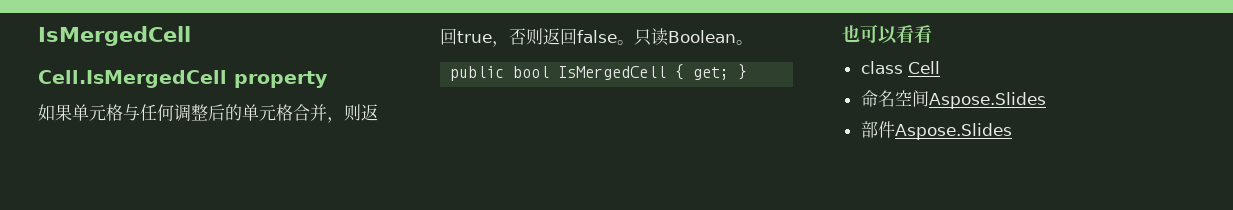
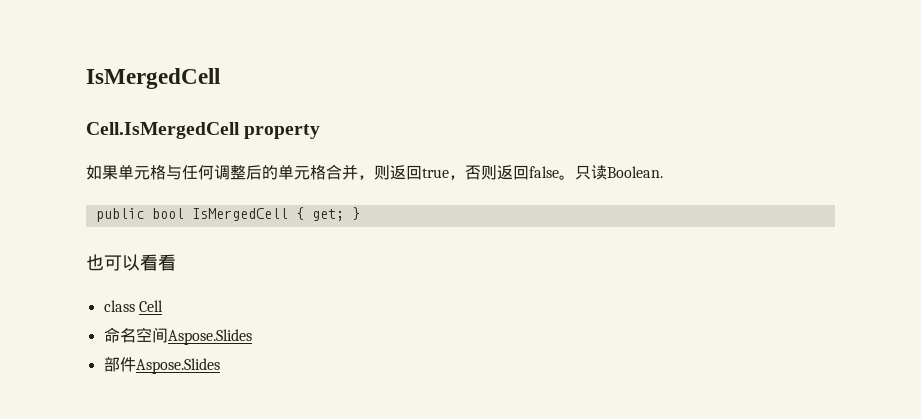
- 只读Boolean。
+ 只读Boolean.

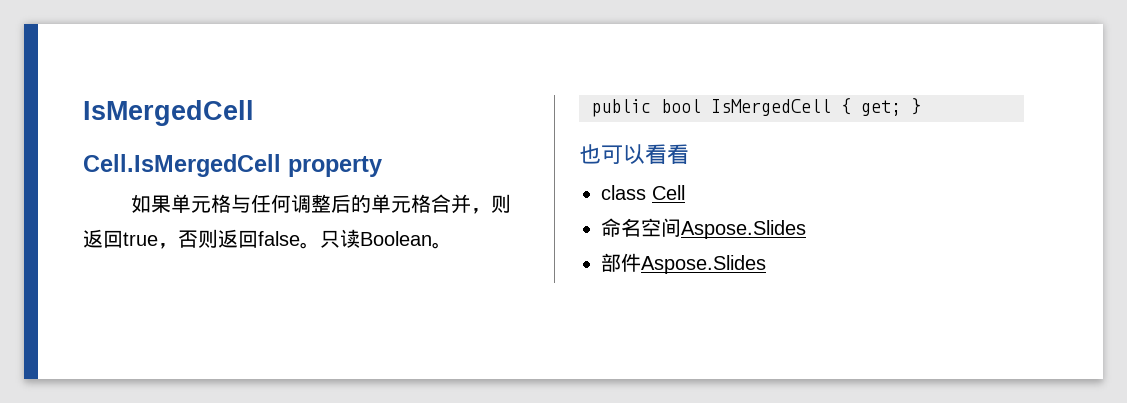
- 只读Boolean.
+ 只读Boolean。

